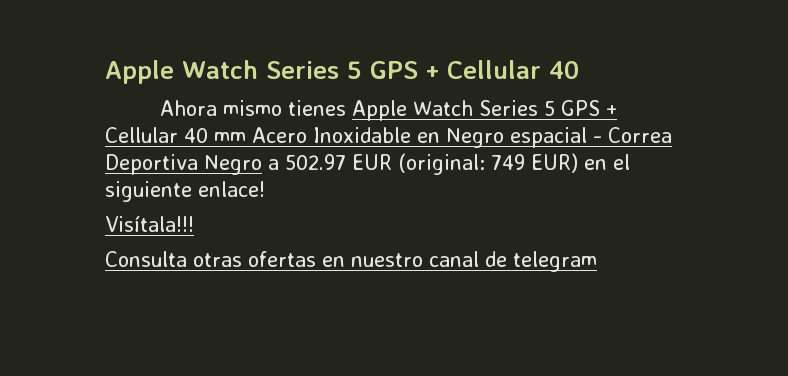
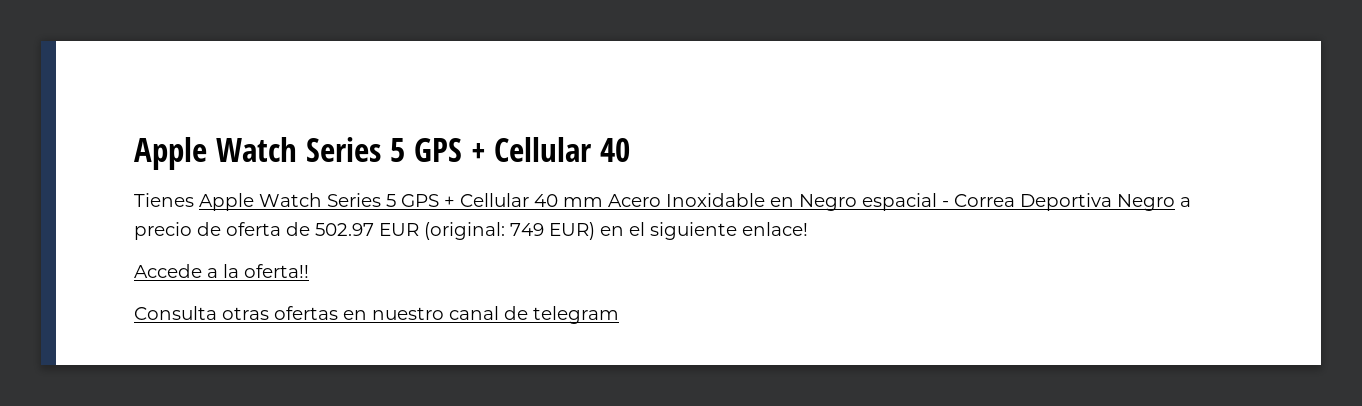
- Ahora mismo tienes Apple Watch Series 5 GPS + Cellular 40 mm Acero Inoxidable en Negro espacial - Correa Deportiva Negro a 502.97 EUR (original: 749 EUR) en el siguiente enlace!
+ Tienes Apple Watch Series 5 GPS + Cellular 40 mm Acero Inoxidable en Negro espacial - Correa Deportiva Negro a precio de oferta de 502.97 EUR (original: 749 EUR) en el siguiente enlace!
- Visítala!!!
+ Accede a la oferta!!

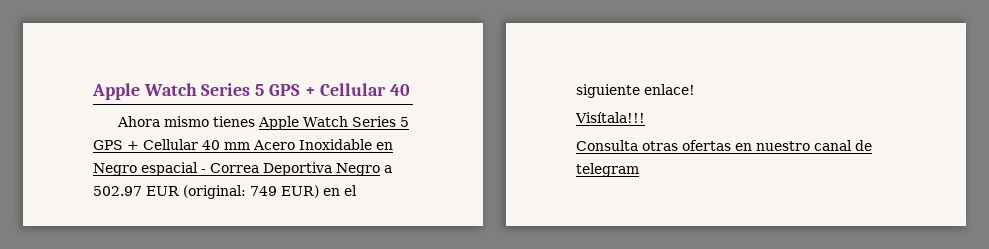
- Tienes Apple Watch Series 5 GPS + Cellular 40 mm Acero Inoxidable en Negro espacial - Correa Deportiva Negro a precio de oferta de 502.97 EUR (original: 749 EUR) en el siguiente enlace!
+ Ahora mismo tienes Apple Watch Series 5 GPS + Cellular 40 mm Acero Inoxidable en Negro espacial - Correa Deportiva Negro a 502.97 EUR (original: 749 EUR) en el siguiente enlace!
- Accede a la oferta!!
+ Visítala!!!

